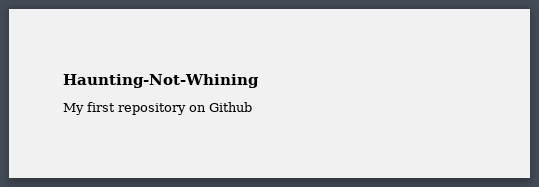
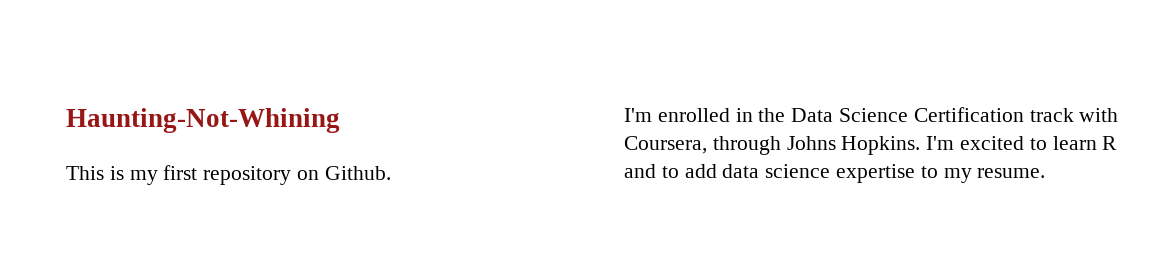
- My first repository on Github
+ This is my first repository on Github.
+ I'm enrolled in the Data Science Certification track with Coursera, through Johns Hopkins. I'm excited to learn R and to add data science expertise to my resume.

